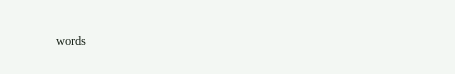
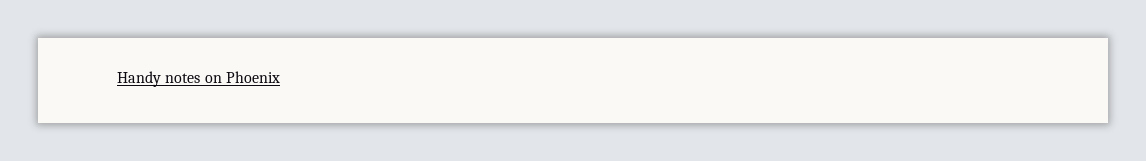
- words
+ Handy notes on Phoenix

